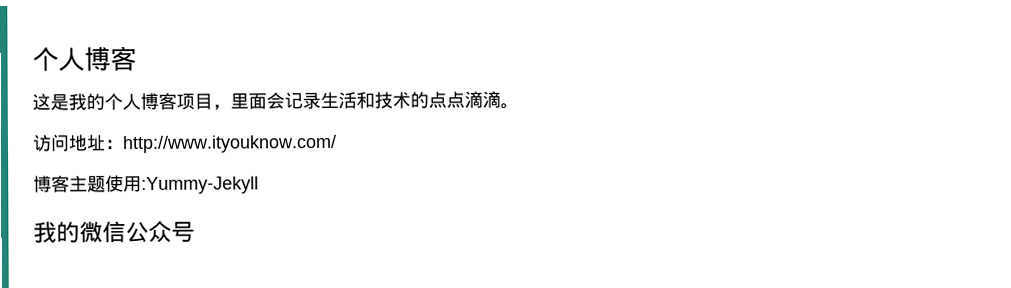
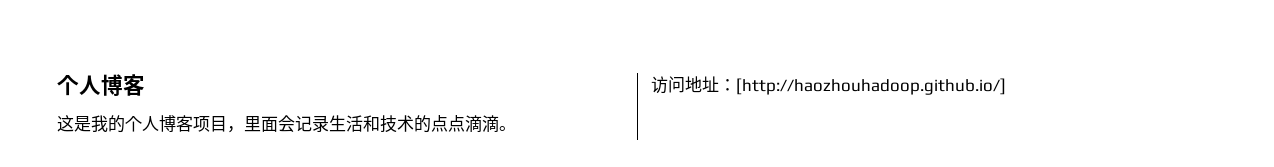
- 访问地址：http://www.ityouknow.com/
- 博客主题使用:Yummy-Jekyll
- 我的微信公众号
+ 访问地址：[http://haozhouhadoop.github.io/]

